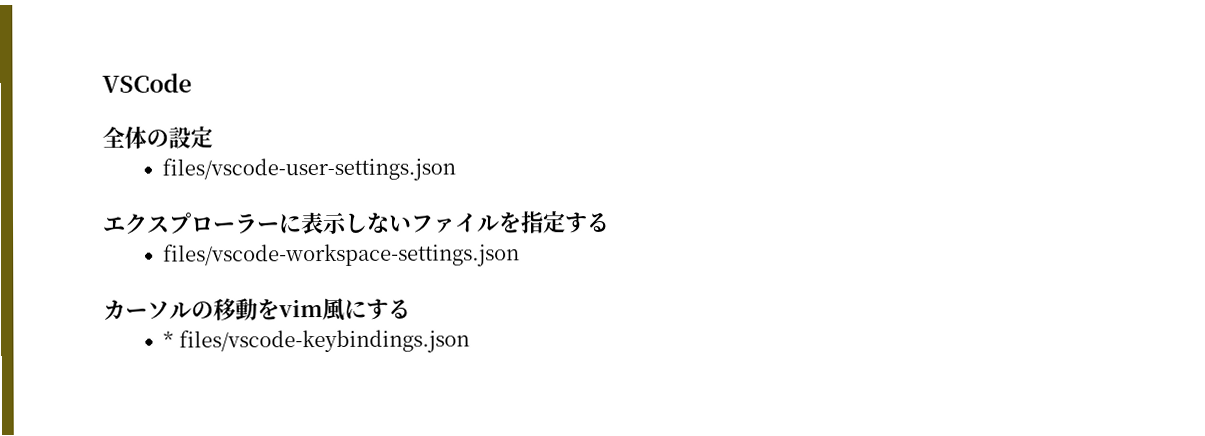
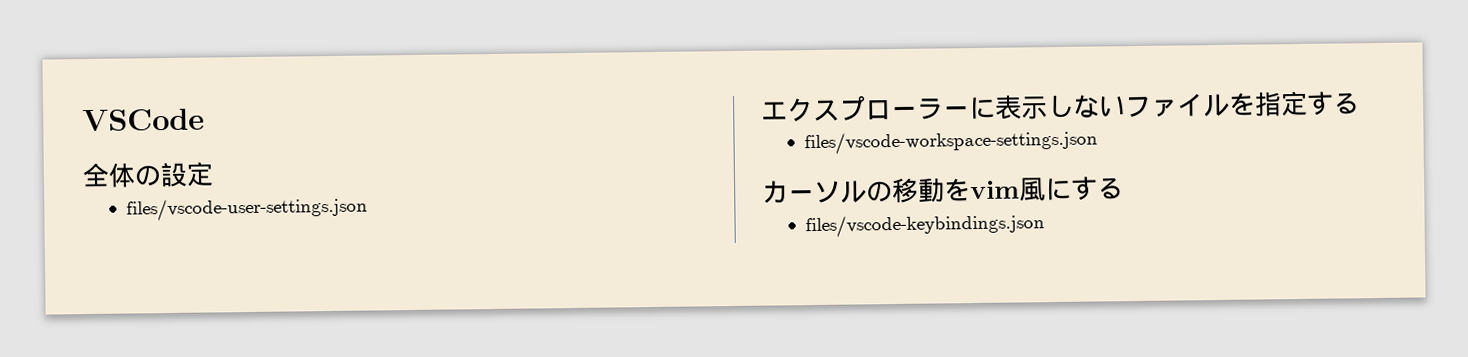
- * files/vscode-keybindings.json
+ files/vscode-keybindings.json

